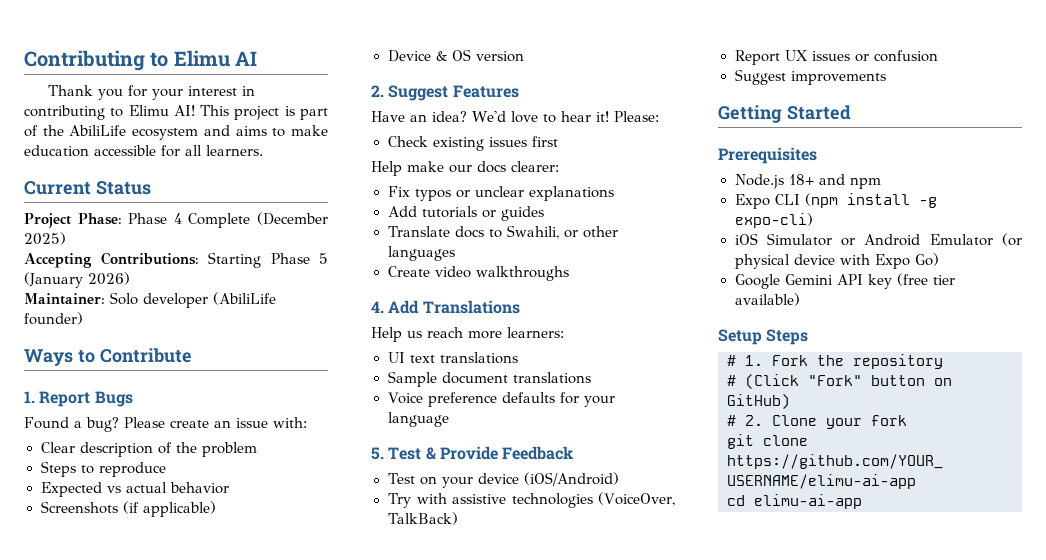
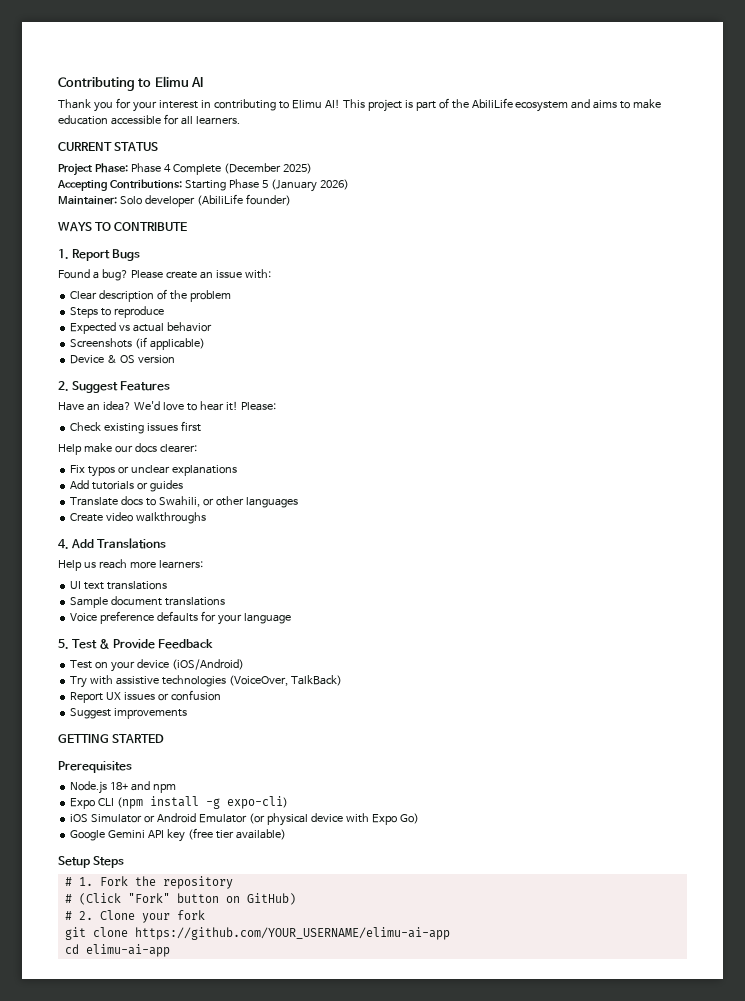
- Current Status
+ CURRENT STATUS
- Ways to Contribute
+ WAYS TO CONTRIBUTE
- Getting Started
+ GETTING STARTED

